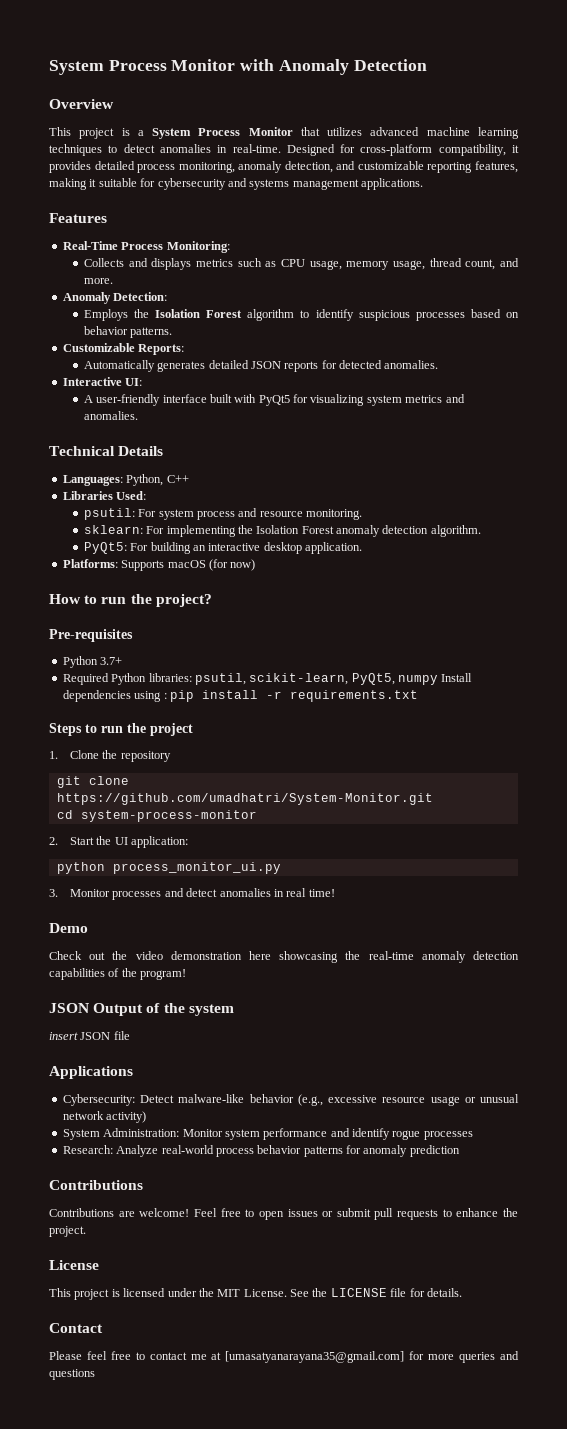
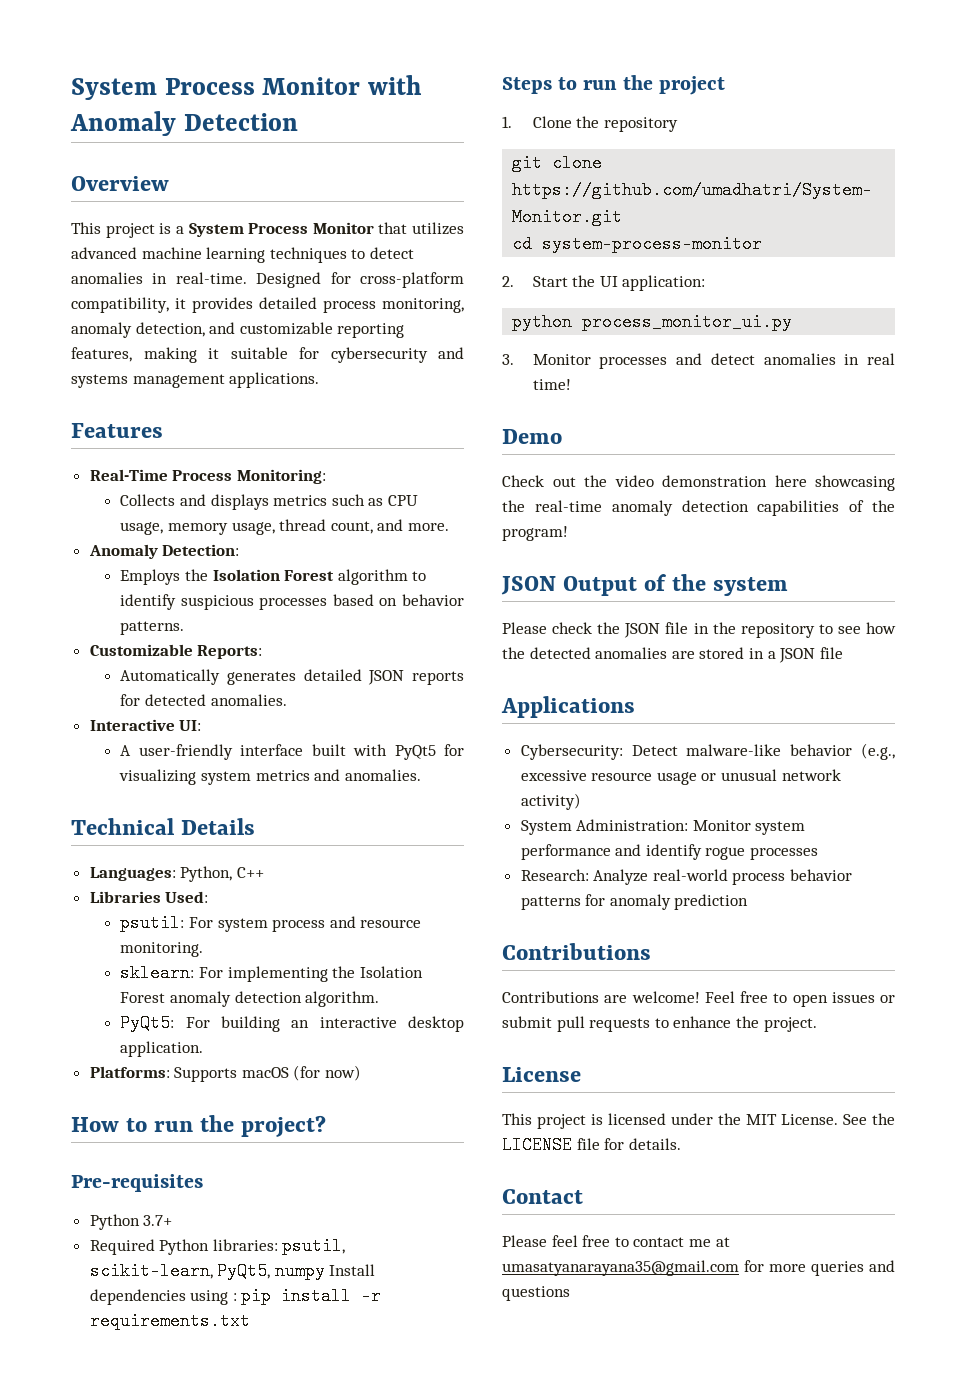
- insert JSON file
+ Please check the JSON file in the repository to see how the detected anomalies are stored in a JSON file
- Please feel free to contact me at [umasatyanarayana35@gmail.com] for more queries and questions
+ Please feel free to contact me at umasatyanarayana35@gmail.com for more queries and questions

